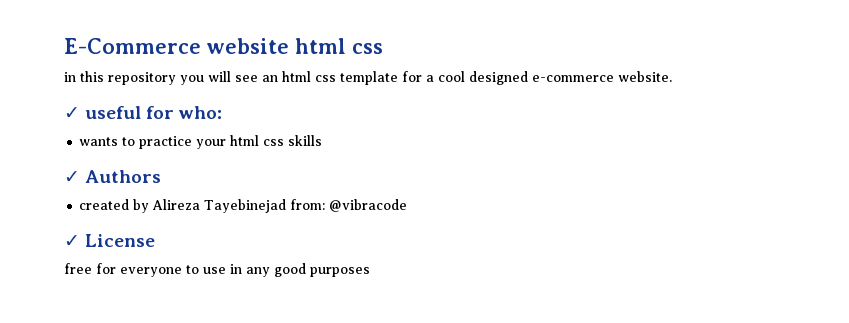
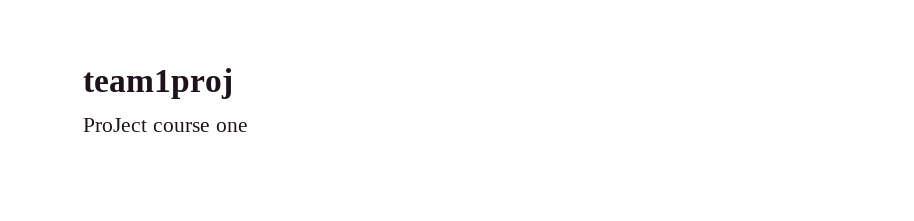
- E-Commerce website html css
- in this repository you will see an html css template for a cool designed e-commerce website.
- ✓ useful for who:
- wants to practice your html css skills
- ✓ Authors
- created by Alireza Tayebinejad from: @vibracode
- ✓ License
- free for everyone to use in any good purposes
+ team1proj
+ ProJect course one

